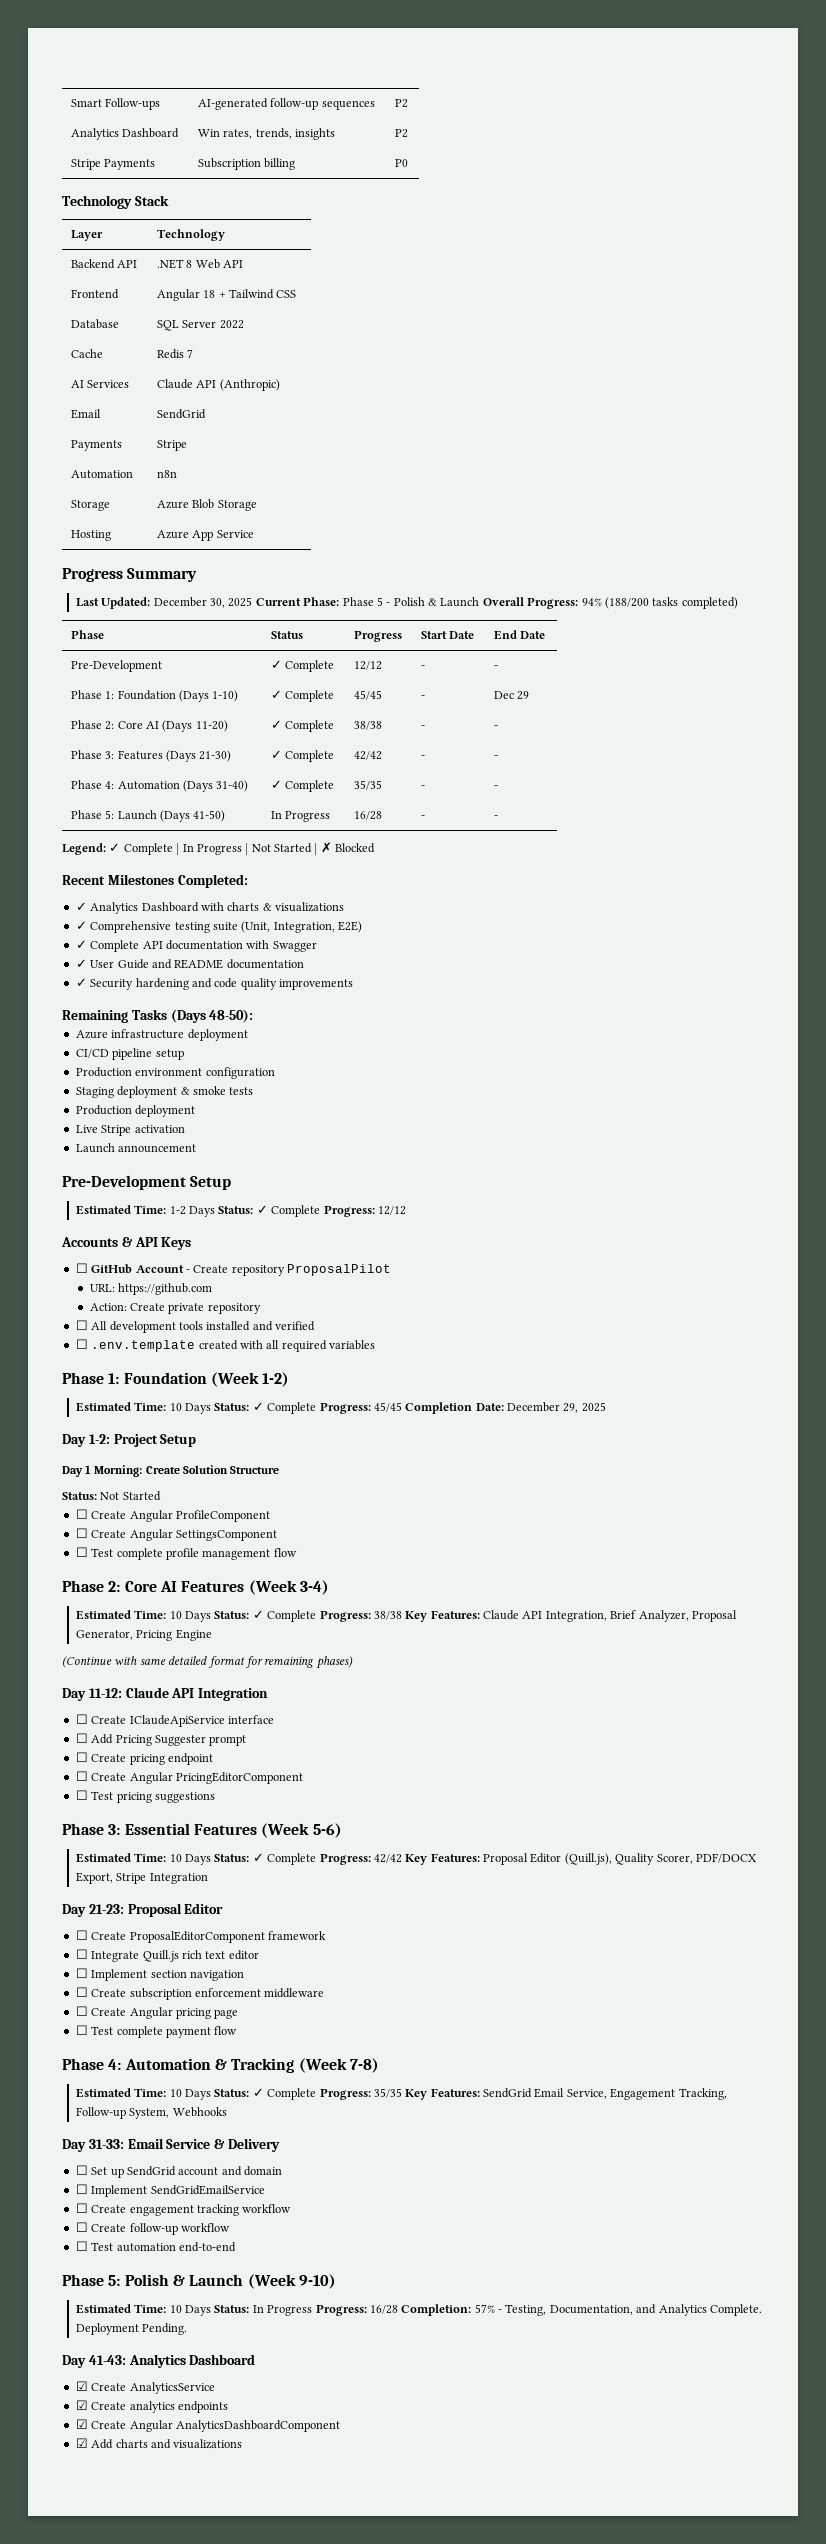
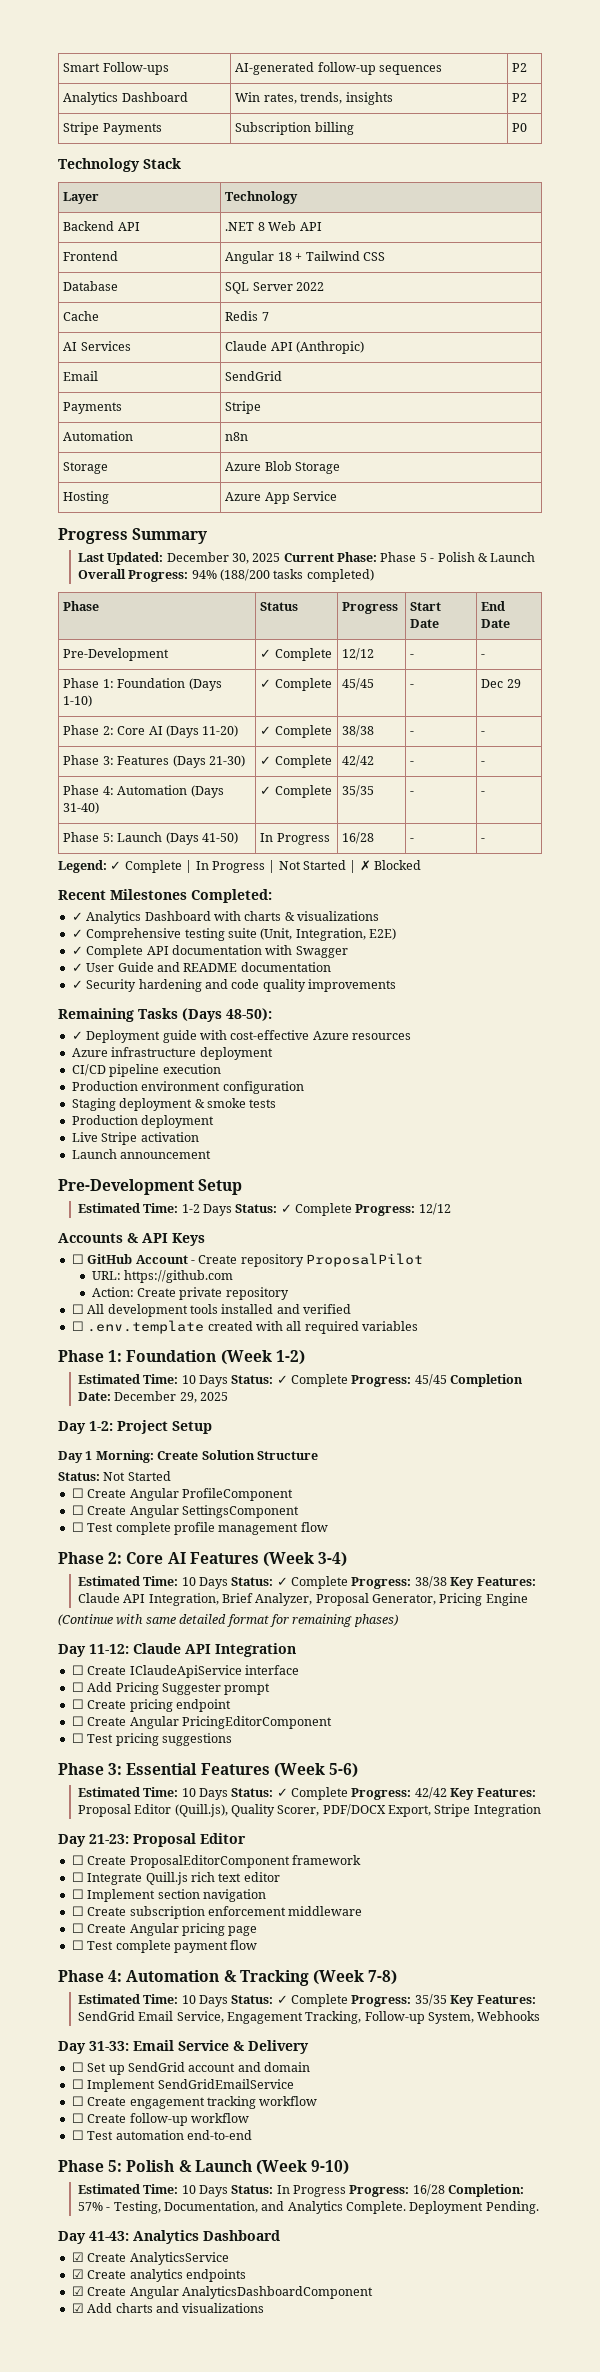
+ ✓ Deployment guide with cost-effective Azure resources
- CI/CD pipeline setup
+ CI/CD pipeline execution

